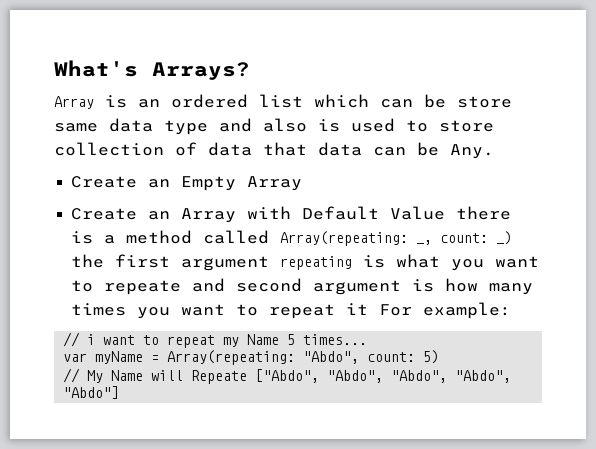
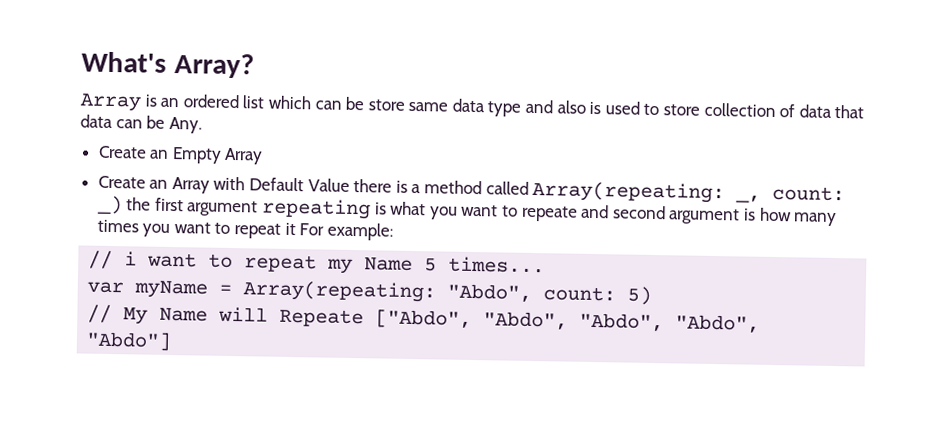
- What's Arrays?
+ What's Array?

